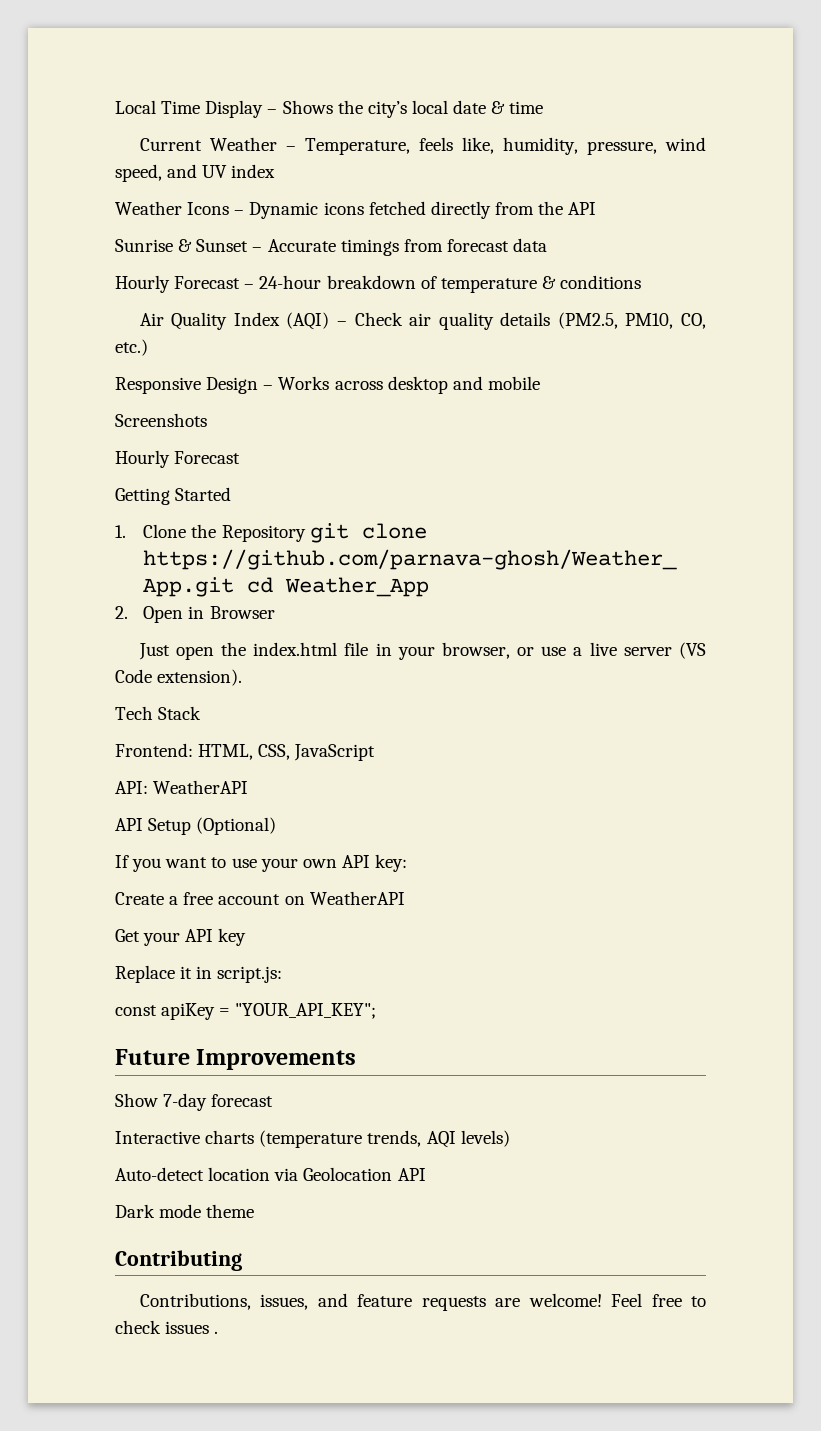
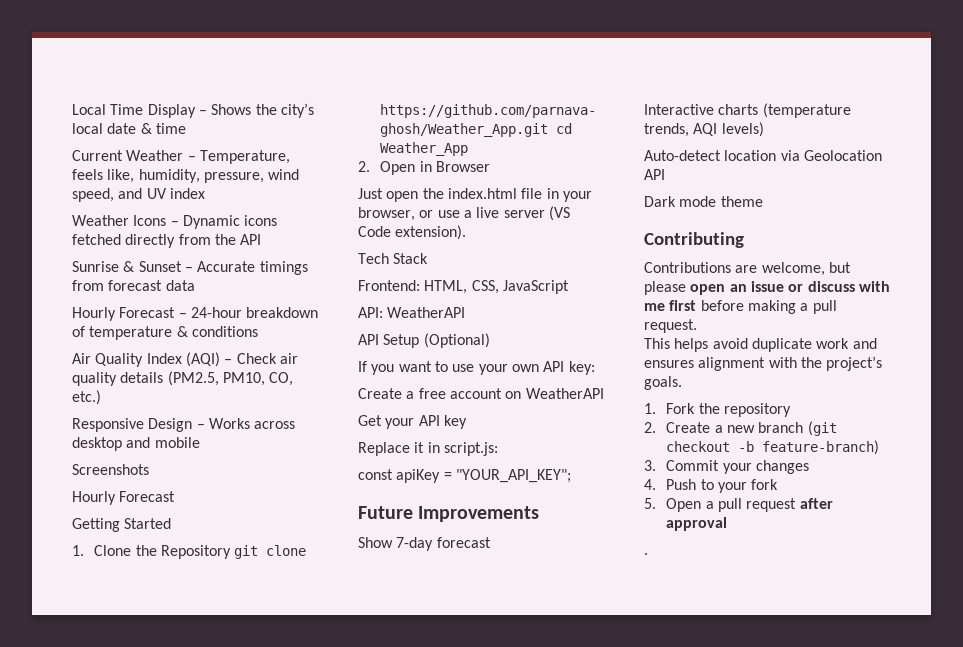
- Contributions, issues, and feature requests are welcome! Feel free to check issues .
+ Contributions are welcome, but please open an issue or discuss with me first before making a pull request.
+ This helps avoid duplicate work and ensures alignment with the project’s goals.
+ 1. Fork the repository
+ 2. Create a new branch (git checkout -b feature-branch)
+ 3. Commit your changes
+ 4. Push to your fork
+ 5. Open a pull request after approval
+ .

